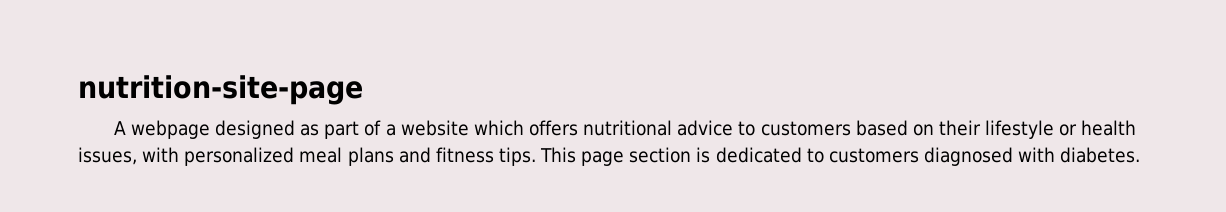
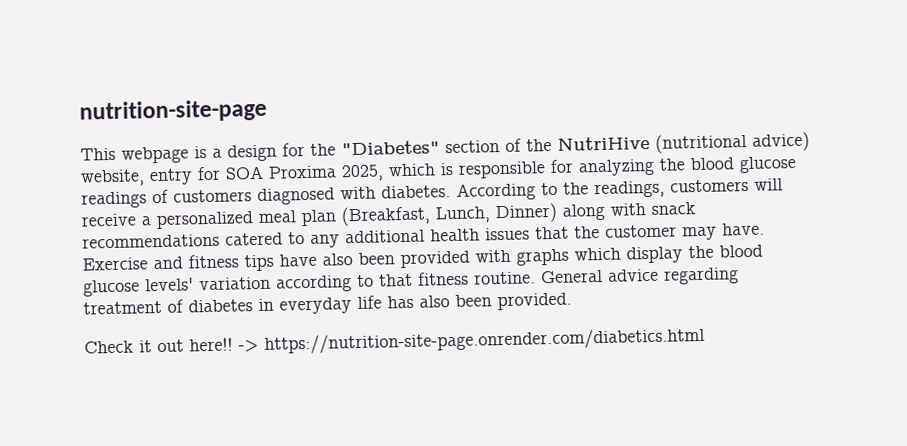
- A webpage designed as part of a website which offers nutritional advice to customers based on their lifestyle or health issues, with personalized meal plans and fitness tips. This page section is dedicated to customers diagnosed with diabetes.
+ This webpage is a design for the "Diabetes" section of the NutriHive (nutritional advice) website, entry for SOA Proxima 2025, which is responsible for analyzing the blood glucose readings of customers diagnosed with diabetes. According to the readings, customers will receive a personalized meal plan (Breakfast, Lunch, Dinner) along with snack recommendations catered to any additional health issues that the customer may have. Exercise and fitness tips have also been provided with graphs which display the blood glucose levels' variation according to that fitness routine. General advice regarding treatment of diabetes in everyday life has also been provided.
+ Check it out here!! -> https://nutrition-site-page.onrender.com/diabetics.html

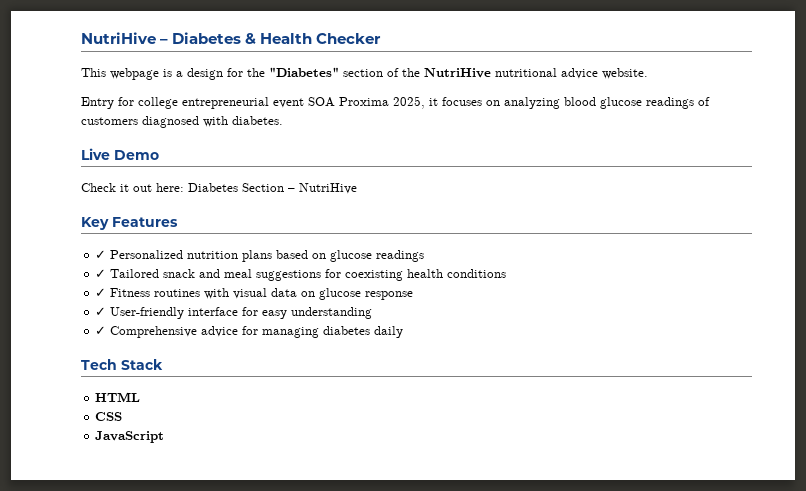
- nutrition-site-page
+ NutriHive – Diabetes & Health Checker
- This webpage is a design for the "Diabetes" section of the NutriHive (nutritional advice) website, entry for SOA Proxima 2025, which is responsible for analyzing the blood glucose readings of customers diagnosed with diabetes. According to the readings, customers will receive a personalized meal plan (Breakfast, Lunch, Dinner) along with snack recommendations catered to any additional health issues that the customer may have. Exercise and fitness tips have also been provided with graphs which display the blood glucose levels' variation according to that fitness routine. General advice regarding treatment of diabetes in everyday life has also been provided.
- Check it out here!! -> https://nutrition-site-page.onrender.com/diabetics.html
+ This webpage is a design for the "Diabetes" section of the NutriHive nutritional advice website.
+ Entry for college entrepreneurial event SOA Proxima 2025, it focuses on analyzing blood glucose readings of customers diagnosed with diabetes.
+ Live Demo
+ Check it out here: Diabetes Section – NutriHive
+ Key Features
+ ✓ Personalized nutrition plans based on glucose readings
+ ✓ Tailored snack and meal suggestions for coexisting health conditions
+ ✓ Fitness routines with visual data on glucose response
+ ✓ User-friendly interface for easy understanding
+ ✓ Comprehensive advice for managing diabetes daily
+ Tech Stack
+ HTML
+ CSS
+ JavaScript

